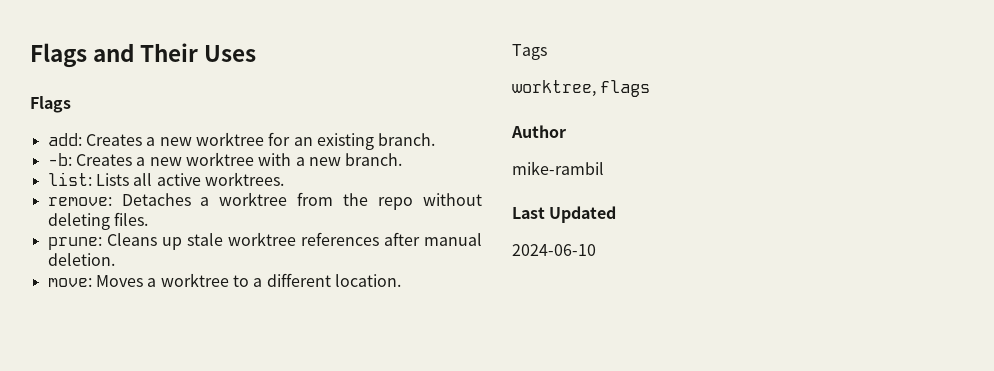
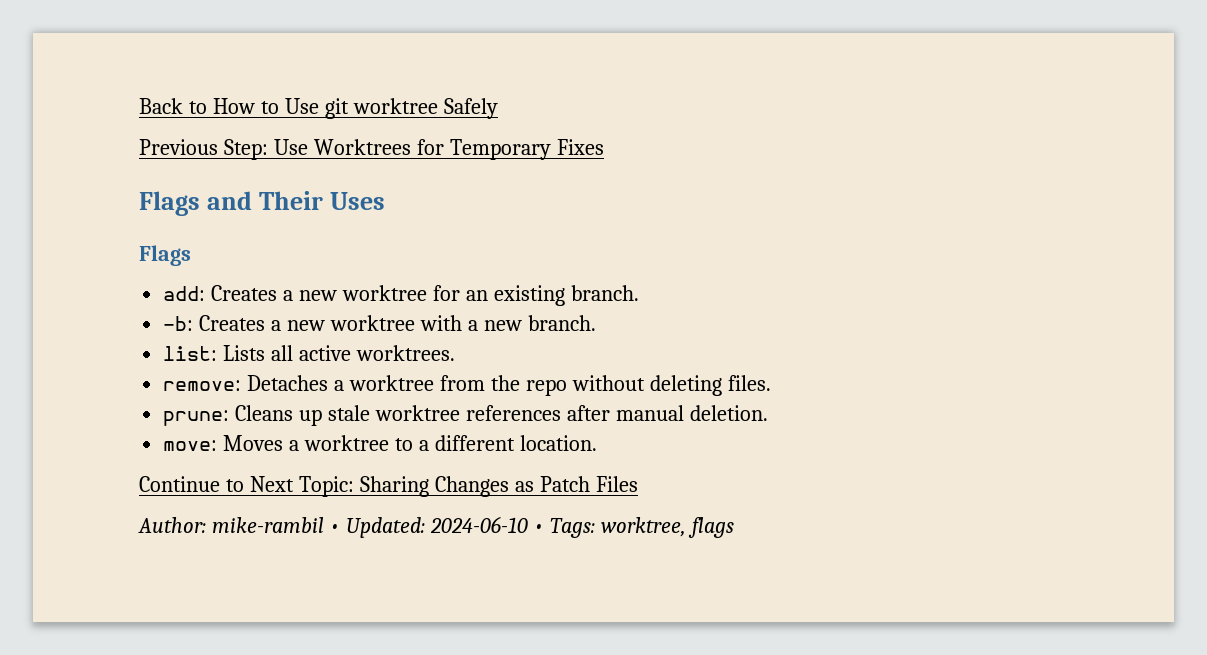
+ Back to How to Use git worktree Safely
+ Previous Step: Use Worktrees for Temporary Fixes
- Tags
- worktree, flags
- Author
- mike-rambil
- Last Updated
- 2024-06-10
+ Continue to Next Topic: Sharing Changes as Patch Files
+ Author: mike-rambil • Updated: 2024-06-10 • Tags: worktree, flags

